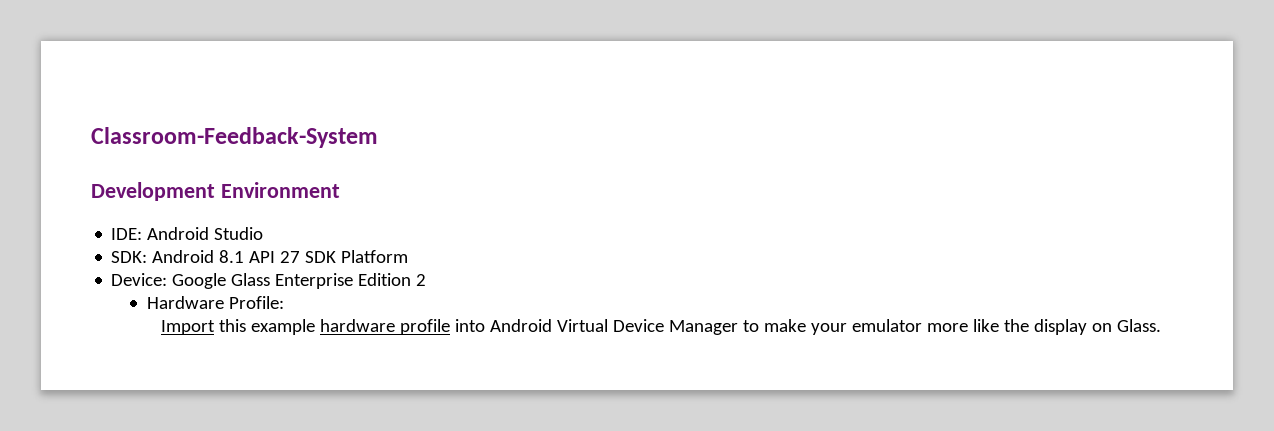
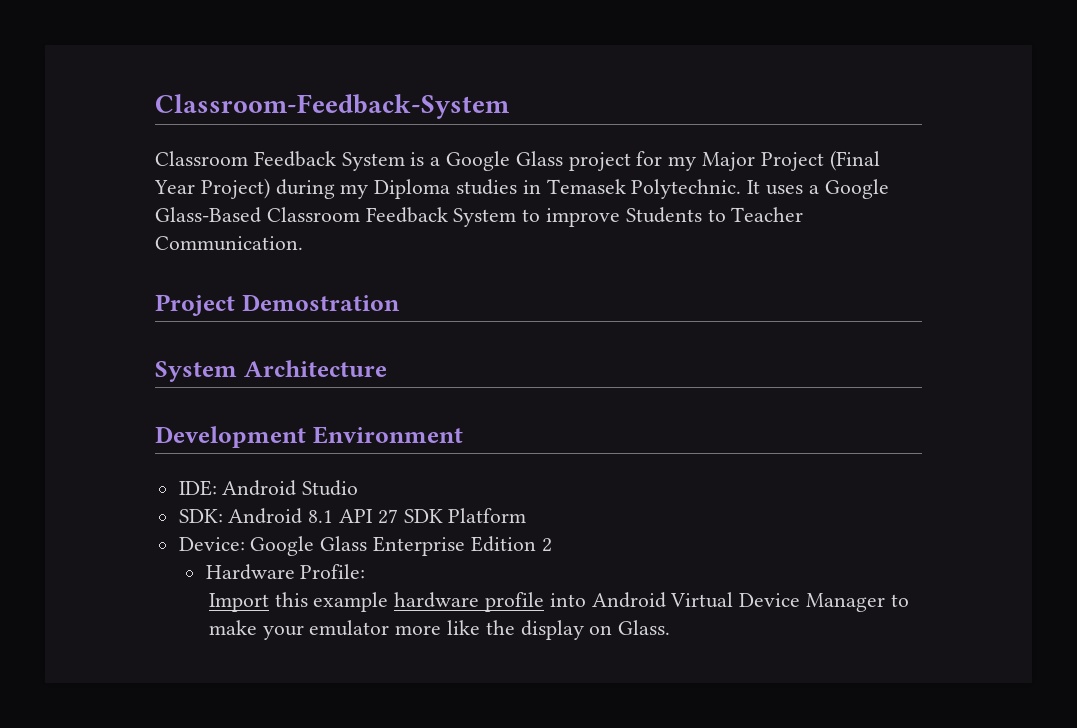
+ Classroom Feedback System is a Google Glass project for my Major Project (Final Year Project) during my Diploma studies in Temasek Polytechnic. It uses a Google Glass-Based Classroom Feedback System to improve Students to Teacher Communication.
+ Project Demostration
+ System Architecture

